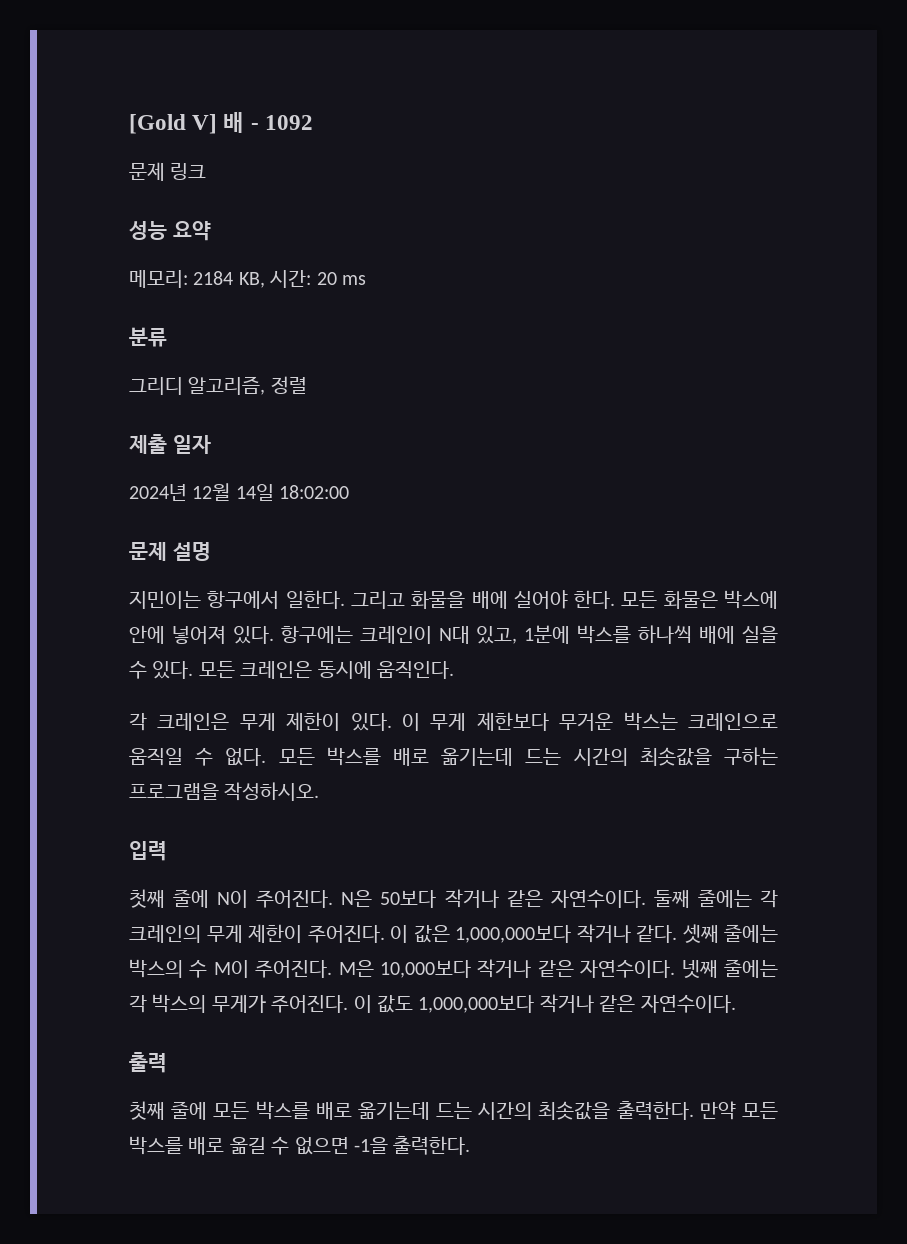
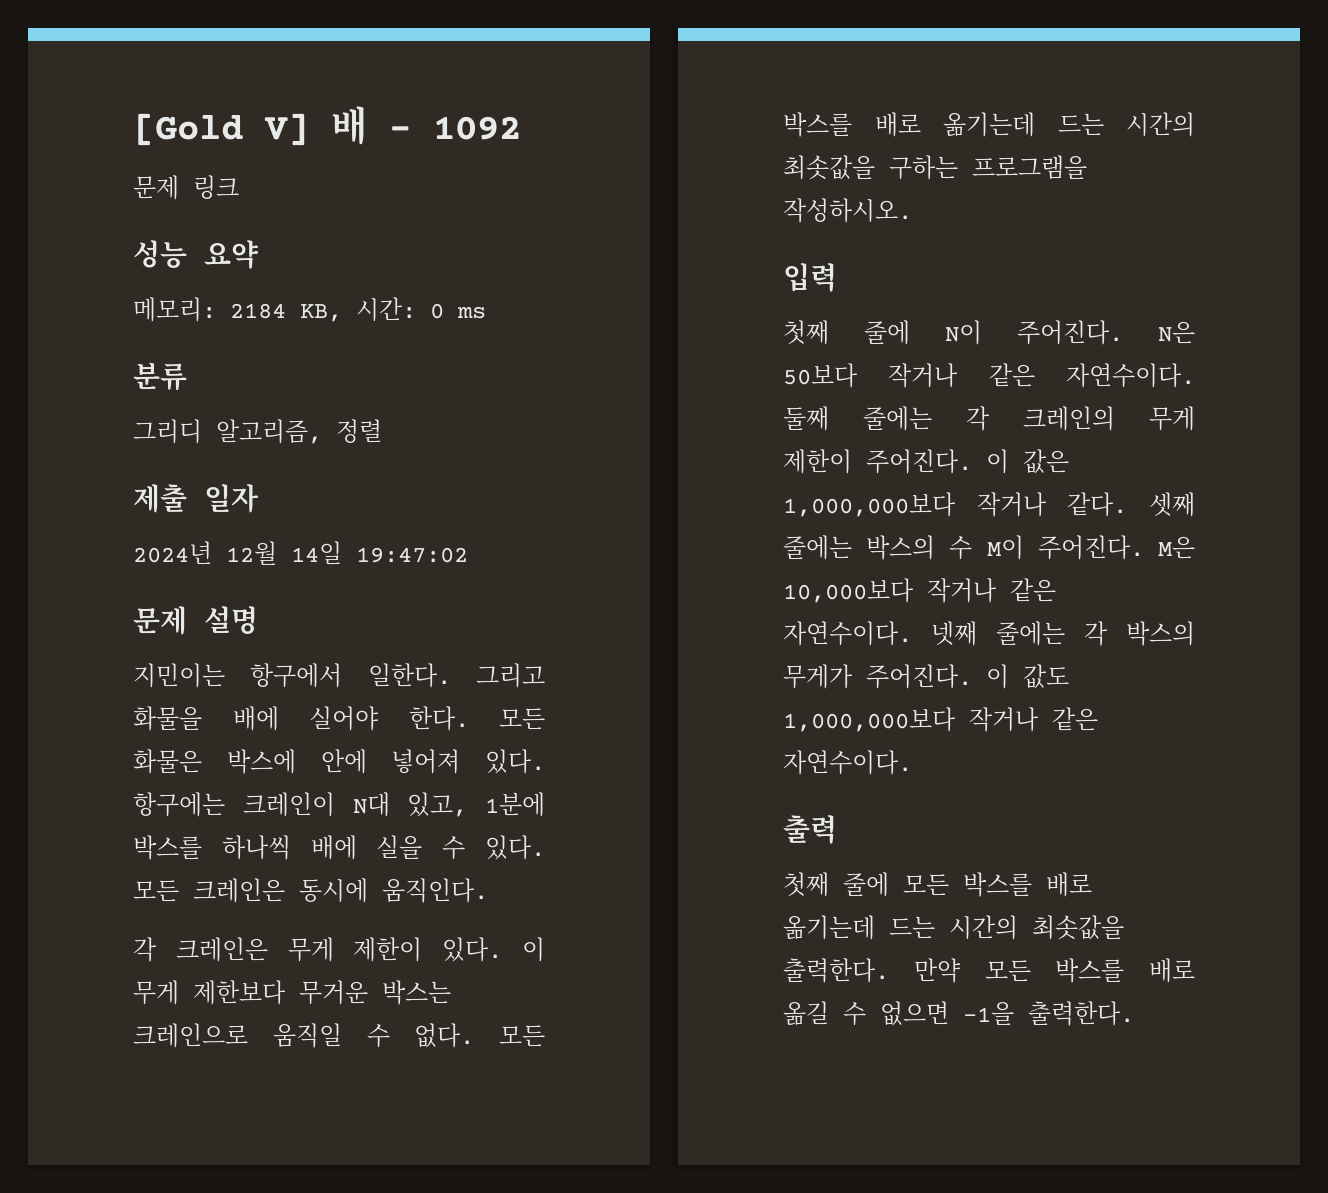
- 메모리: 2184 KB, 시간: 20 ms
+ 메모리: 2184 KB, 시간: 0 ms
- 2024년 12월 14일 18:02:00
+ 2024년 12월 14일 19:47:02

